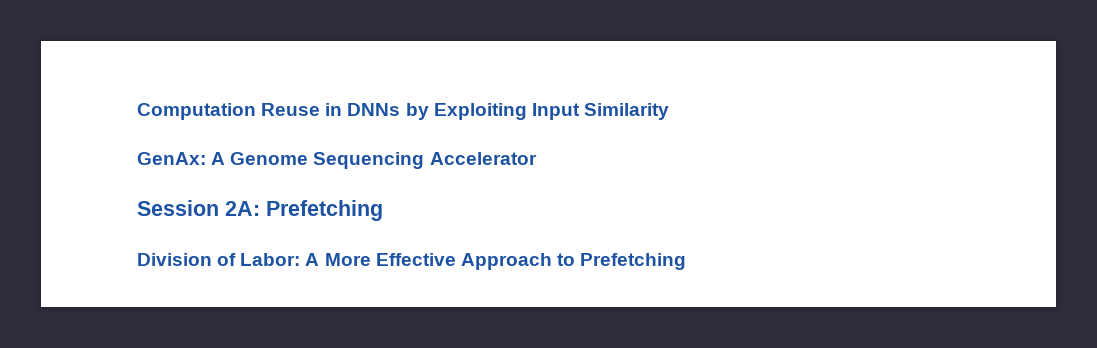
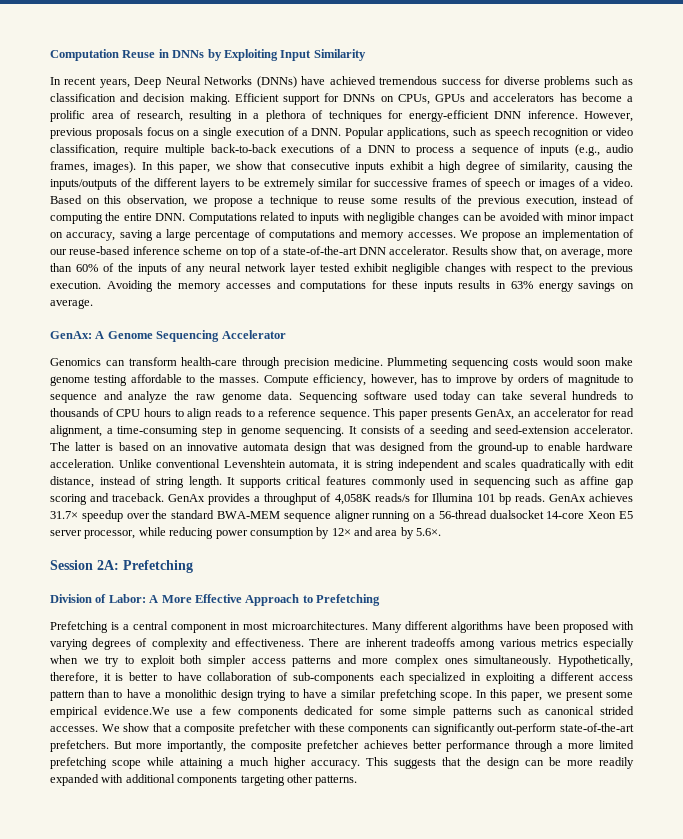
+ In recent years, Deep Neural Networks (DNNs) have achieved tremendous success for diverse problems such as classification and decision making. Efficient support for DNNs on CPUs, GPUs and accelerators has become a prolific area of research, resulting in a plethora of techniques for energy-efficient DNN inference. However, previous proposals focus on a single execution of a DNN. Popular applications, such as speech recognition or video classification, require multiple back-to-back executions of a DNN to process a sequence of inputs (e.g., audio frames, images). In this paper, we show that consecutive inputs exhibit a high degree of similarity, causing the inputs/outputs of the different layers to be extremely similar for successive frames of speech or images of a video. Based on this observation, we propose a technique to reuse some results of the previous execution, instead of computing the entire DNN. Computations related to inputs with negligible changes can be avoided with minor impact on accuracy, saving a large percentage of computations and memory accesses. We propose an implementation of our reuse-based inference scheme on top of a state-of-the-art DNN accelerator. Results show that, on average, more than 60% of the inputs of any neural network layer tested exhibit negligible changes with respect to the previous execution. Avoiding the memory accesses and computations for these inputs results in 63% energy savings on average.
+ Genomics can transform health-care through precision medicine. Plummeting sequencing costs would soon make genome testing affordable to the masses. Compute efficiency, however, has to improve by orders of magnitude to sequence and analyze the raw genome data. Sequencing software used today can take several hundreds to thousands of CPU hours to align reads to a reference sequence. This paper presents GenAx, an accelerator for read alignment, a time-consuming step in genome sequencing. It consists of a seeding and seed-extension accelerator. The latter is based on an innovative automata design that was designed from the ground-up to enable hardware acceleration. Unlike conventional Levenshtein automata, it is string independent and scales quadratically with edit distance, instead of string length. It supports critical features commonly used in sequencing such as affine gap scoring and traceback. GenAx provides a throughput of 4,058K reads/s for Illumina 101 bp reads. GenAx achieves 31.7× speedup over the standard BWA-MEM sequence aligner running on a 56-thread dualsocket 14-core Xeon E5 server processor, while reducing power consumption by 12× and area by 5.6×.
+ Prefetching is a central component in most microarchitectures. Many different algorithms have been proposed with varying degrees of complexity and effectiveness. There are inherent tradeoffs among various metrics especially when we try to exploit both simpler access patterns and more complex ones simultaneously. Hypothetically, therefore, it is better to have collaboration of sub-components each specialized in exploiting a different access pattern than to have a monolithic design trying to have a similar prefetching scope. In this paper, we present some empirical evidence.We use a few components dedicated for some simple patterns such as canonical strided accesses. We show that a composite prefetcher with these components can significantly out-perform state-of-the-art prefetchers. But more importantly, the composite prefetcher achieves better performance through a more limited prefetching scope while attaining a much higher accuracy. This suggests that the design can be more readily expanded with additional components targeting other patterns.

